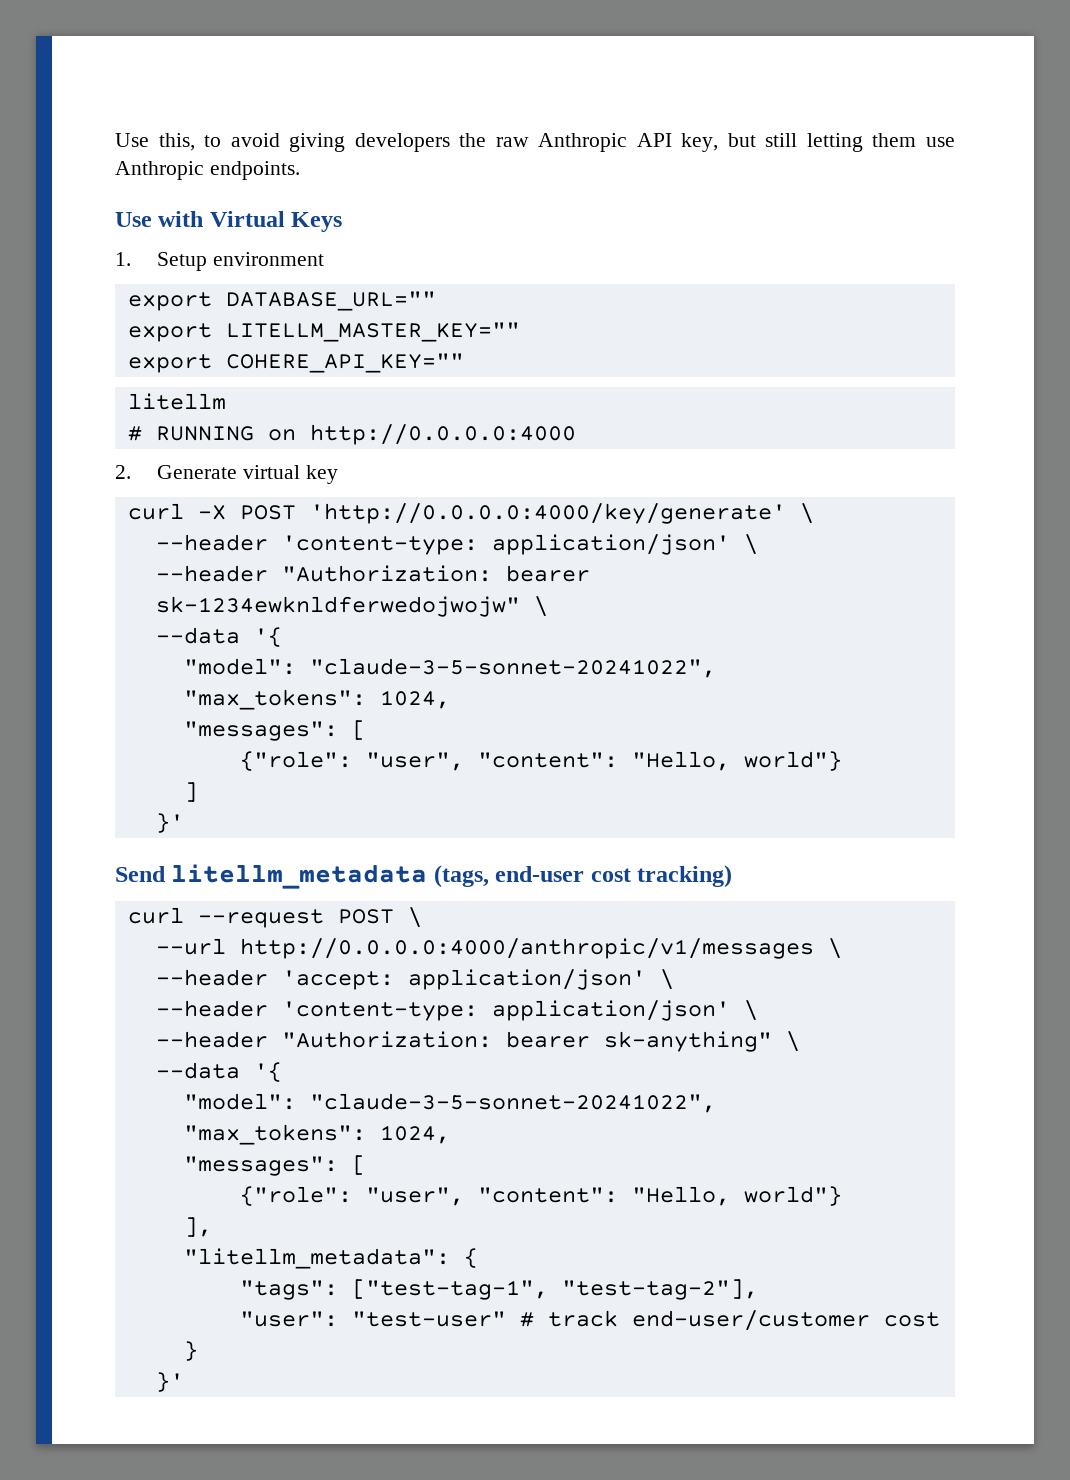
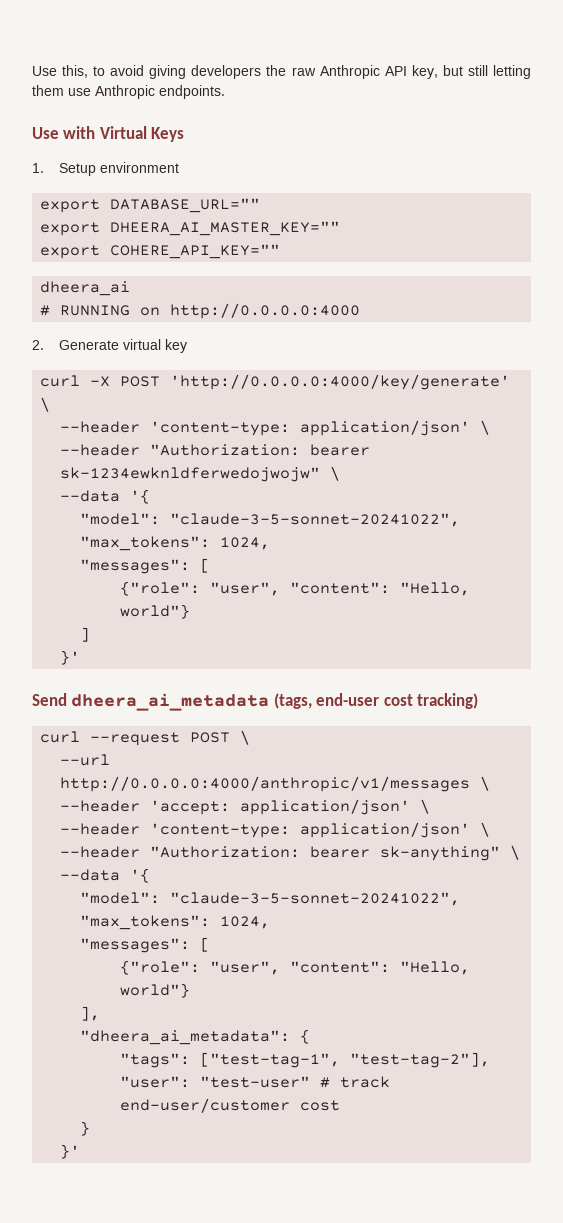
- export LITELLM_MASTER_KEY=""
+ export DHEERA_AI_MASTER_KEY=""
- litellm
+ dheera_ai
- Send litellm_metadata (tags, end-user cost tracking)
+ Send dheera_ai_metadata (tags, end-user cost tracking)
- "litellm_metadata": {
+ "dheera_ai_metadata": {

